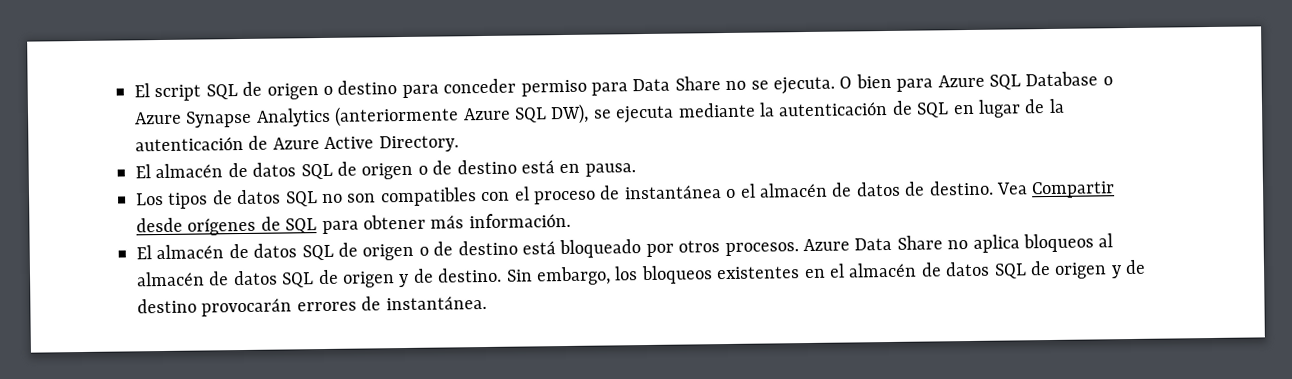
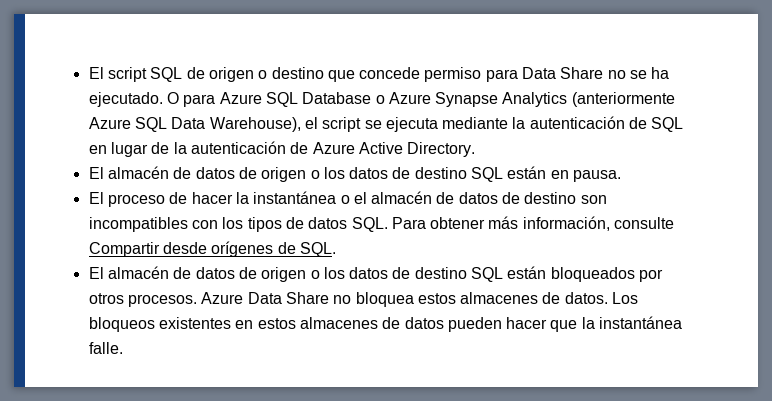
- El script SQL de origen o destino para conceder permiso para Data Share no se ejecuta. O bien para Azure SQL Database o Azure Synapse Analytics (anteriormente Azure SQL DW), se ejecuta mediante la autenticación de SQL en lugar de la autenticación de Azure Active Directory.
+ El script SQL de origen o destino que concede permiso para Data Share no se ha ejecutado. O para Azure SQL Database o Azure Synapse Analytics (anteriormente Azure SQL Data Warehouse), el script se ejecuta mediante la autenticación de SQL en lugar de la autenticación de Azure Active Directory.
- El almacén de datos SQL de origen o de destino está en pausa.
- Los tipos de datos SQL no son compatibles con el proceso de instantánea o el almacén de datos de destino. Vea Compartir desde orígenes de SQL para obtener más información.
- El almacén de datos SQL de origen o de destino está bloqueado por otros procesos.
+ El almacén de datos de origen o los datos de destino SQL están en pausa.
+ El proceso de hacer la instantánea o el almacén de datos de destino son incompatibles con los tipos de datos SQL. Para obtener más información, consulte Compartir desde orígenes de SQL.
+ El almacén de datos de origen o los datos de destino SQL están bloqueados por otros procesos.
- Azure Data Share no aplica bloqueos al almacén de datos SQL de origen y de destino. Sin embargo, los bloqueos existentes en el almacén de datos SQL de origen y de destino provocarán errores de instantánea.
+ Azure Data Share no bloquea estos almacenes de datos. Los bloqueos existentes en estos almacenes de datos pueden hacer que la instantánea falle.

